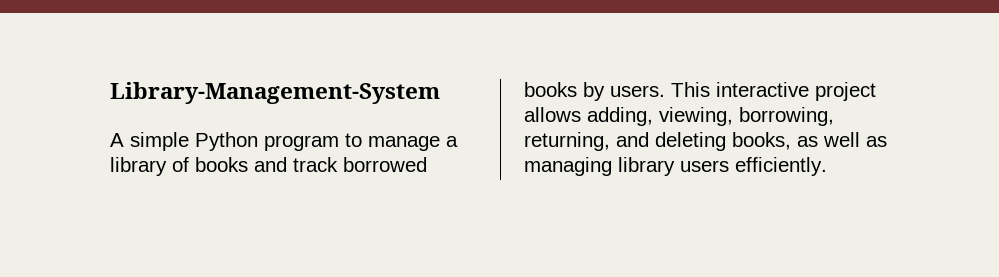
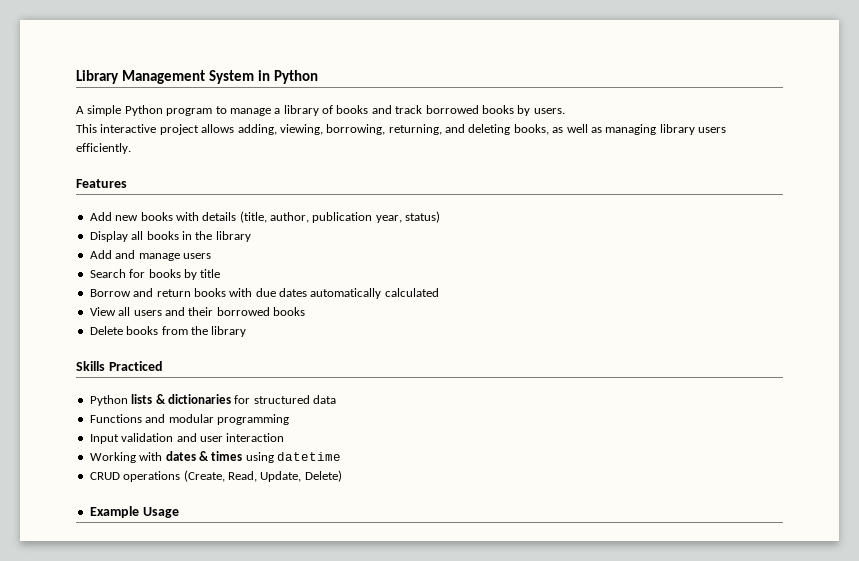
- Library-Management-System
+ Library Management System in Python
- A simple Python program to manage a library of books and track borrowed books by users. This interactive project allows adding, viewing, borrowing, returning, and deleting books, as well as managing library users efficiently.
+ A simple Python program to manage a library of books and track borrowed books by users.
+ This interactive project allows adding, viewing, borrowing, returning, and deleting books, as well as managing library users efficiently.
+ Features
+ Add new books with details (title, author, publication year, status)
+ Display all books in the library
+ Add and manage users
+ Search for books by title
+ Borrow and return books with due dates automatically calculated
+ View all users and their borrowed books
+ Delete books from the library
+ Skills Practiced
+ Python lists & dictionaries for structured data
+ Functions and modular programming
+ Input validation and user interaction
+ Working with dates & times using datetime
+ CRUD operations (Create, Read, Update, Delete)
+ Example Usage

